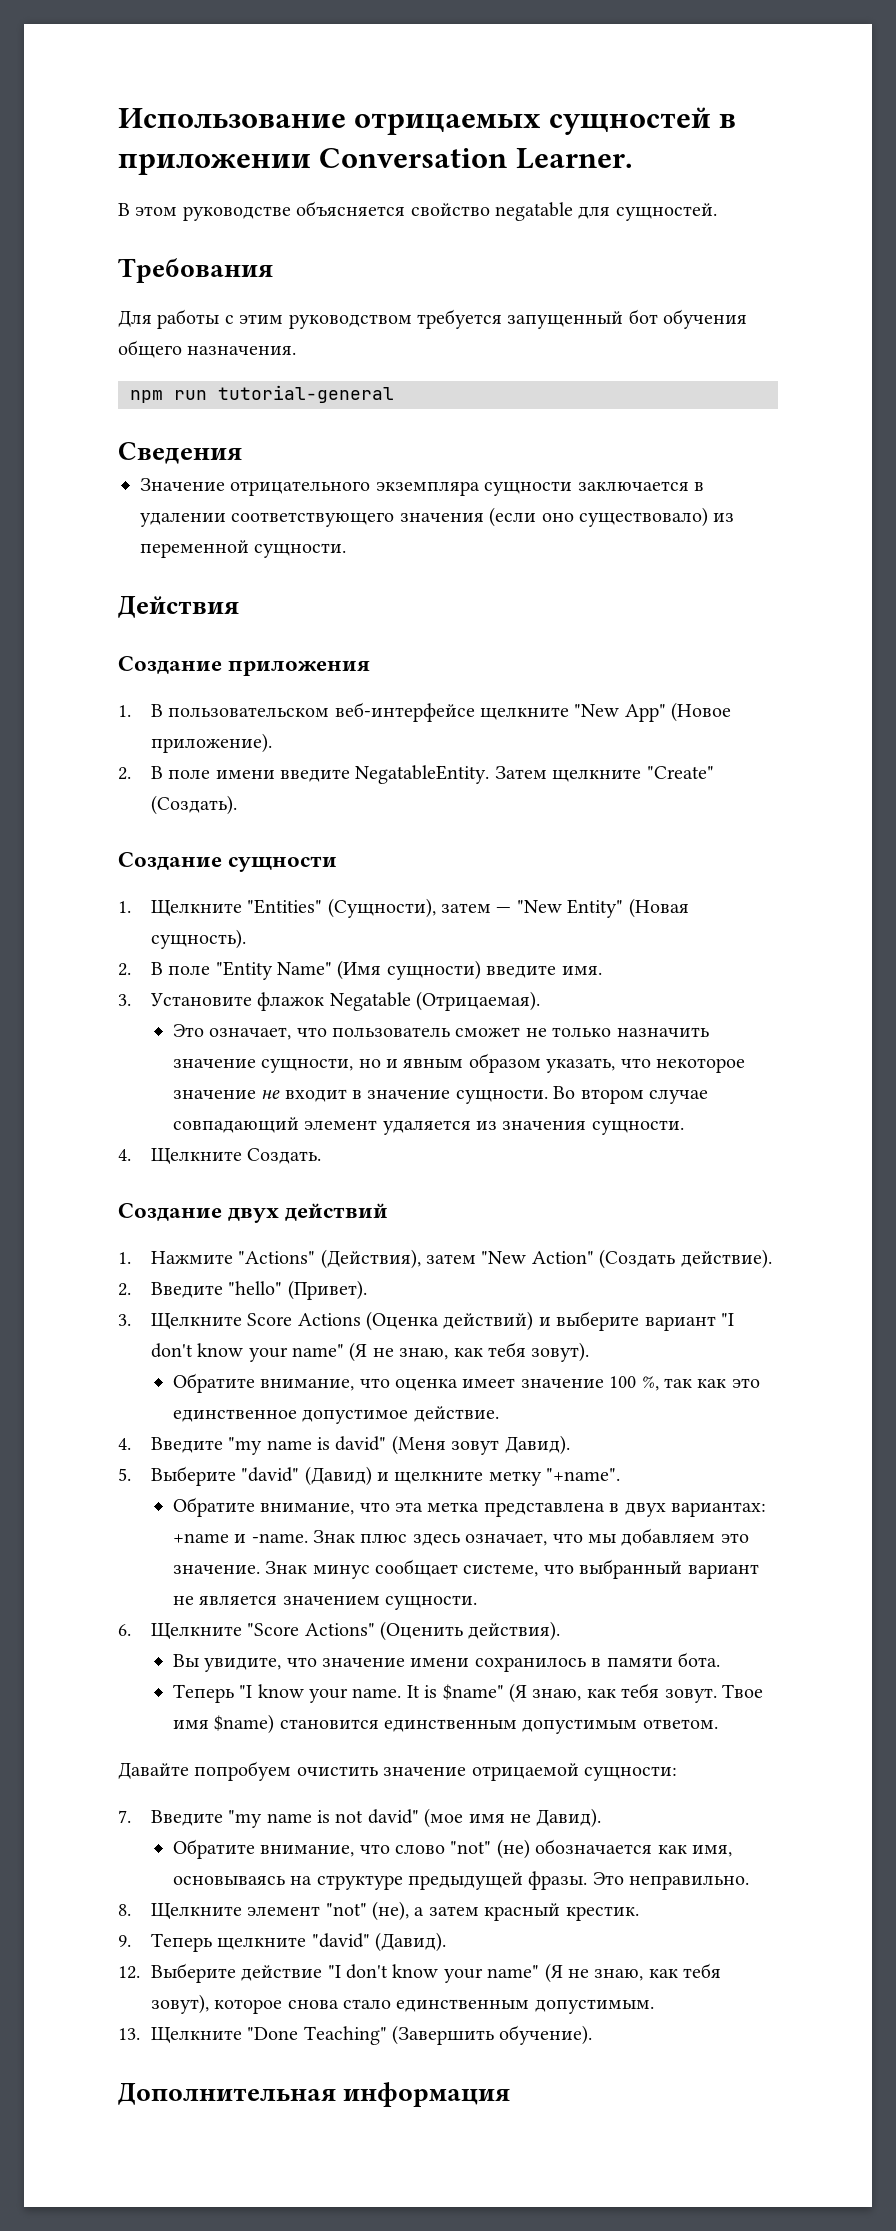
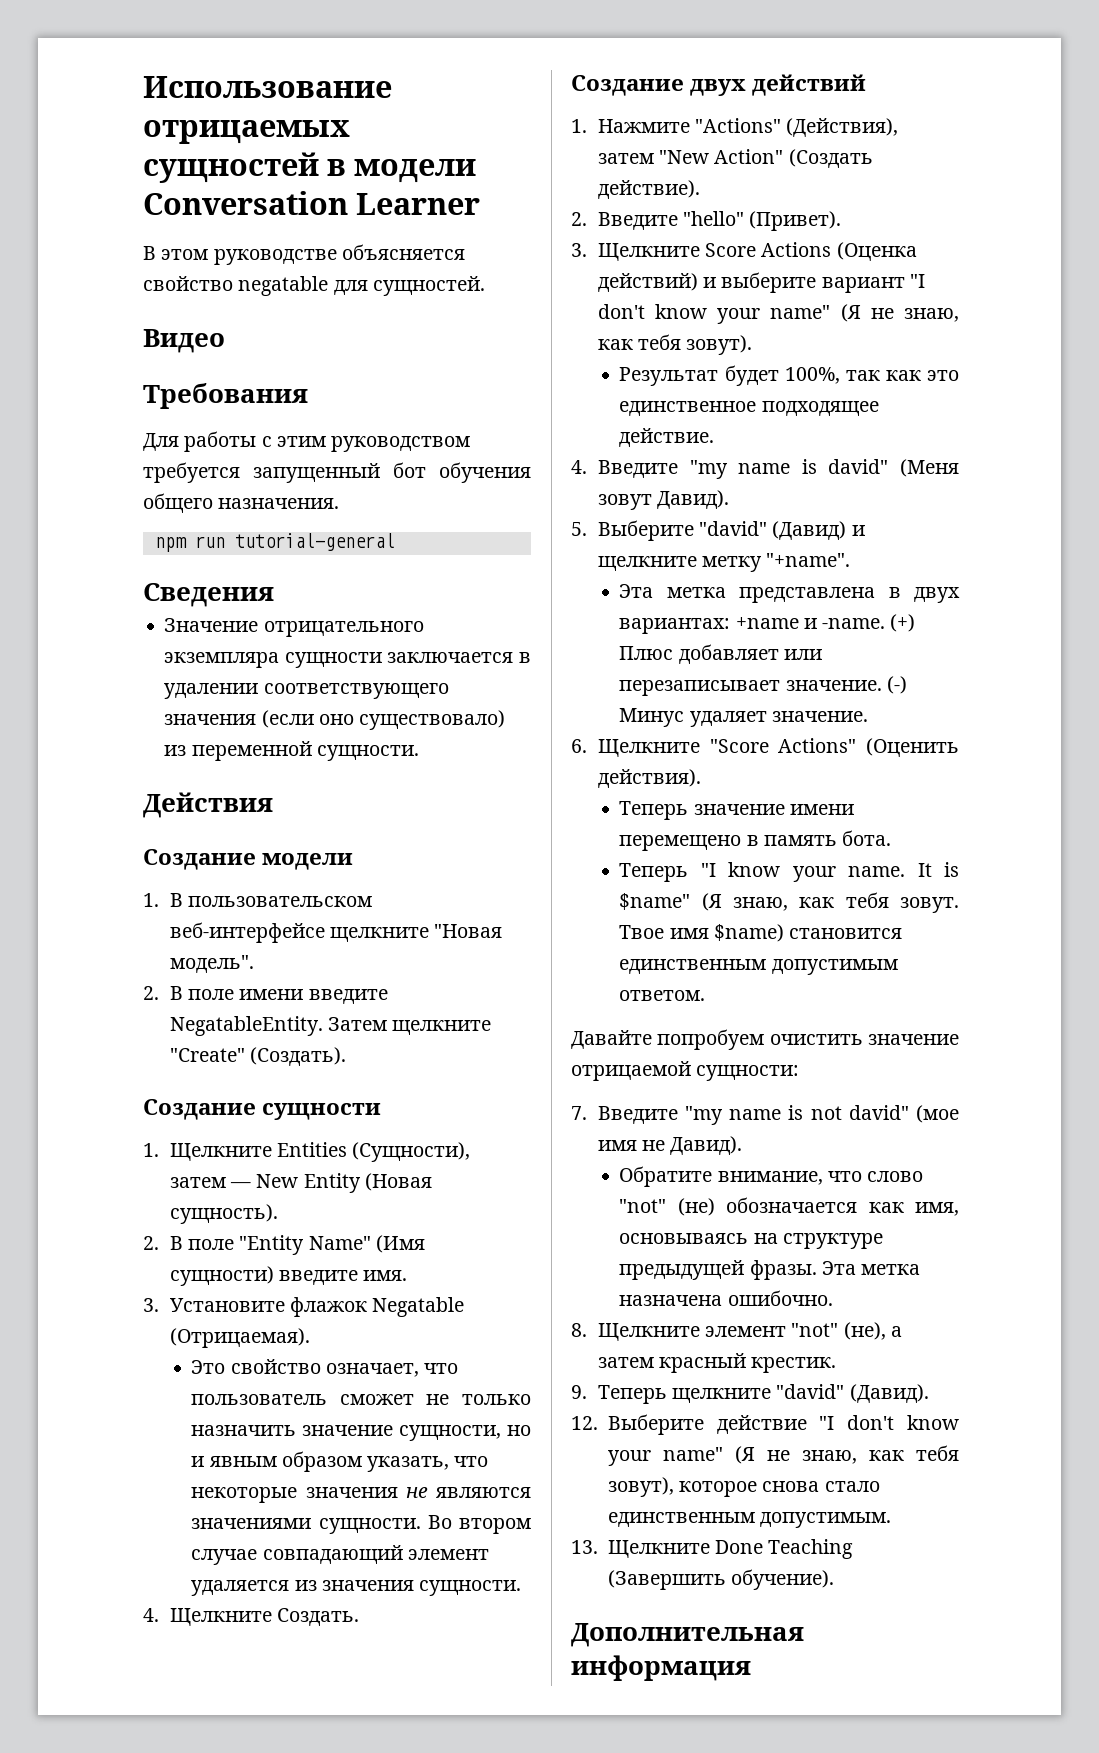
- Использование отрицаемых сущностей в приложении Conversation Learner.
+ Использование отрицаемых сущностей в модели Conversation Learner
+ Видео
- Создание приложения
+ Создание модели
- 1. В пользовательском веб-интерфейсе щелкните "New App" (Новое приложение).
+ 1. В пользовательском веб-интерфейсе щелкните "Новая модель".
- 1. Щелкните "Entities" (Сущности), затем — "New Entity" (Новая сущность).
+ 1. Щелкните Entities (Сущности), затем — New Entity (Новая сущность).
- Это означает, что пользователь сможет не только назначить значение сущности, но и явным образом указать, что некоторое значение не входит в значение сущности.
+ Это свойство означает, что пользователь сможет не только назначить значение сущности, но и явным образом указать, что некоторые значения не являются значениями сущности.
- Обратите внимание, что оценка имеет значение 100 %, так как это единственное допустимое действие.
+ Результат будет 100%, так как это единственное подходящее действие.
- Обратите внимание, что эта метка представлена в двух вариантах: +name и -name.
+ Эта метка представлена в двух вариантах: +name и -name.
- Знак плюс здесь означает, что мы добавляем это значение. Знак минус сообщает системе, что выбранный вариант не является значением сущности.
+ (+) Плюс добавляет или перезаписывает значение. (-) Минус удаляет значение.
- Вы увидите, что значение имени сохранилось в памяти бота.
+ Теперь значение имени перемещено в память бота.
- Это неправильно.
+ Эта метка назначена ошибочно.
- 13. Щелкните "Done Teaching" (Завершить обучение).
+ 13. Щелкните Done Teaching (Завершить обучение).

